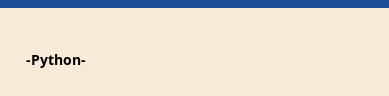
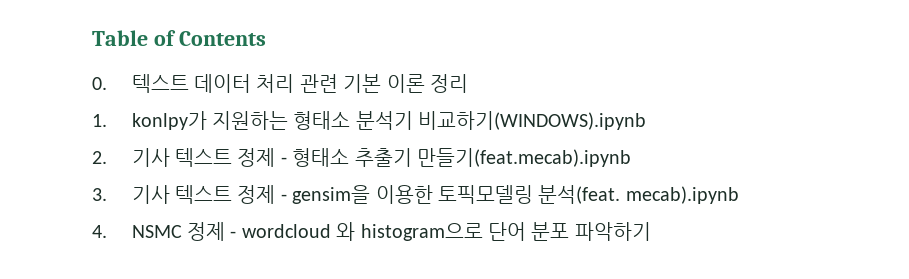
- -Python-
+ Table of Contents
+ 0. 텍스트 데이터 처리 관련 기본 이론 정리
+ 1. konlpy가 지원하는 형태소 분석기 비교하기(WINDOWS).ipynb
+ 2. 기사 텍스트 정제 - 형태소 추출기 만들기(feat.mecab).ipynb
+ 3. 기사 텍스트 정제 - gensim을 이용한 토픽모델링 분석(feat. mecab).ipynb
+ 4. NSMC 정제 - wordcloud 와 histogram으로 단어 분포 파악하기

